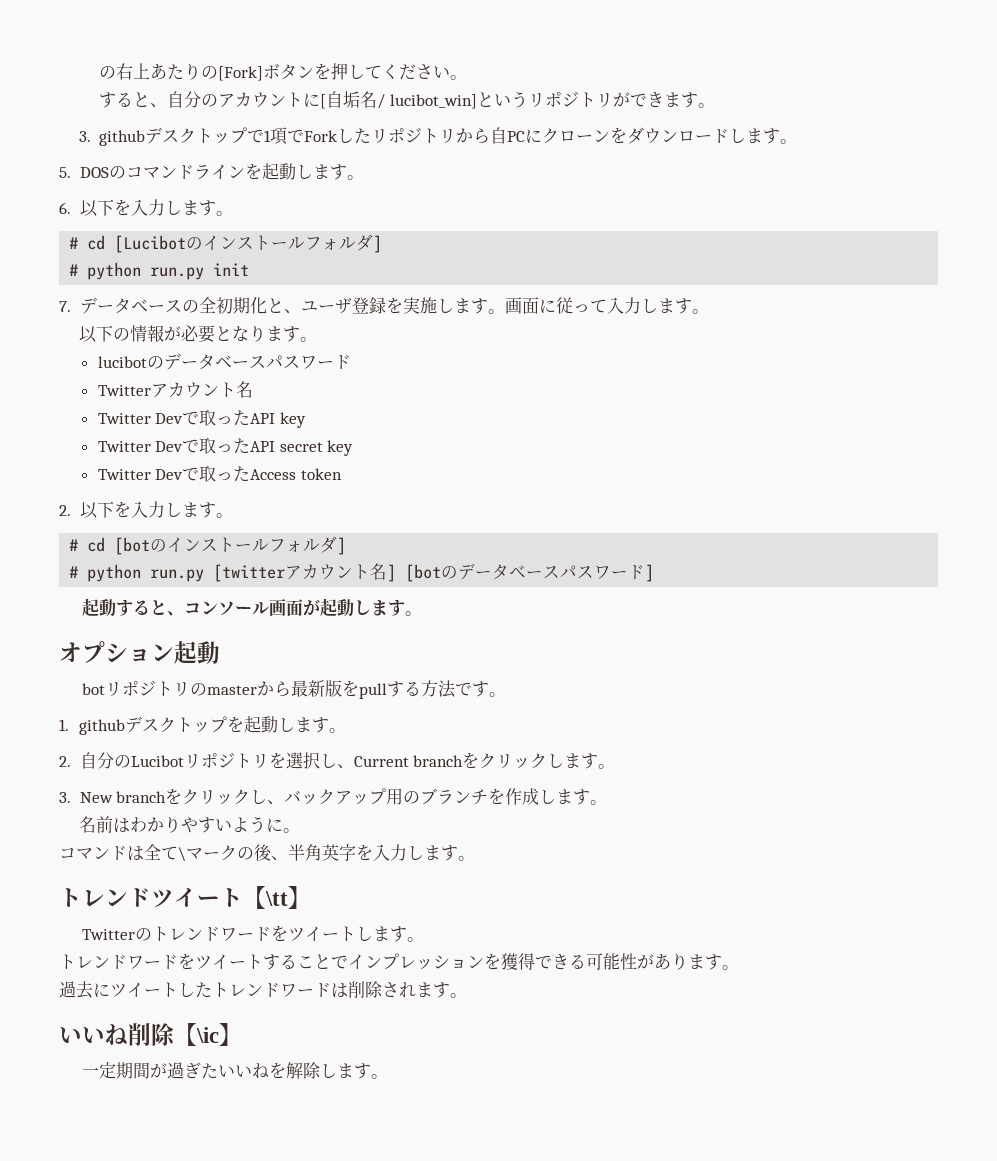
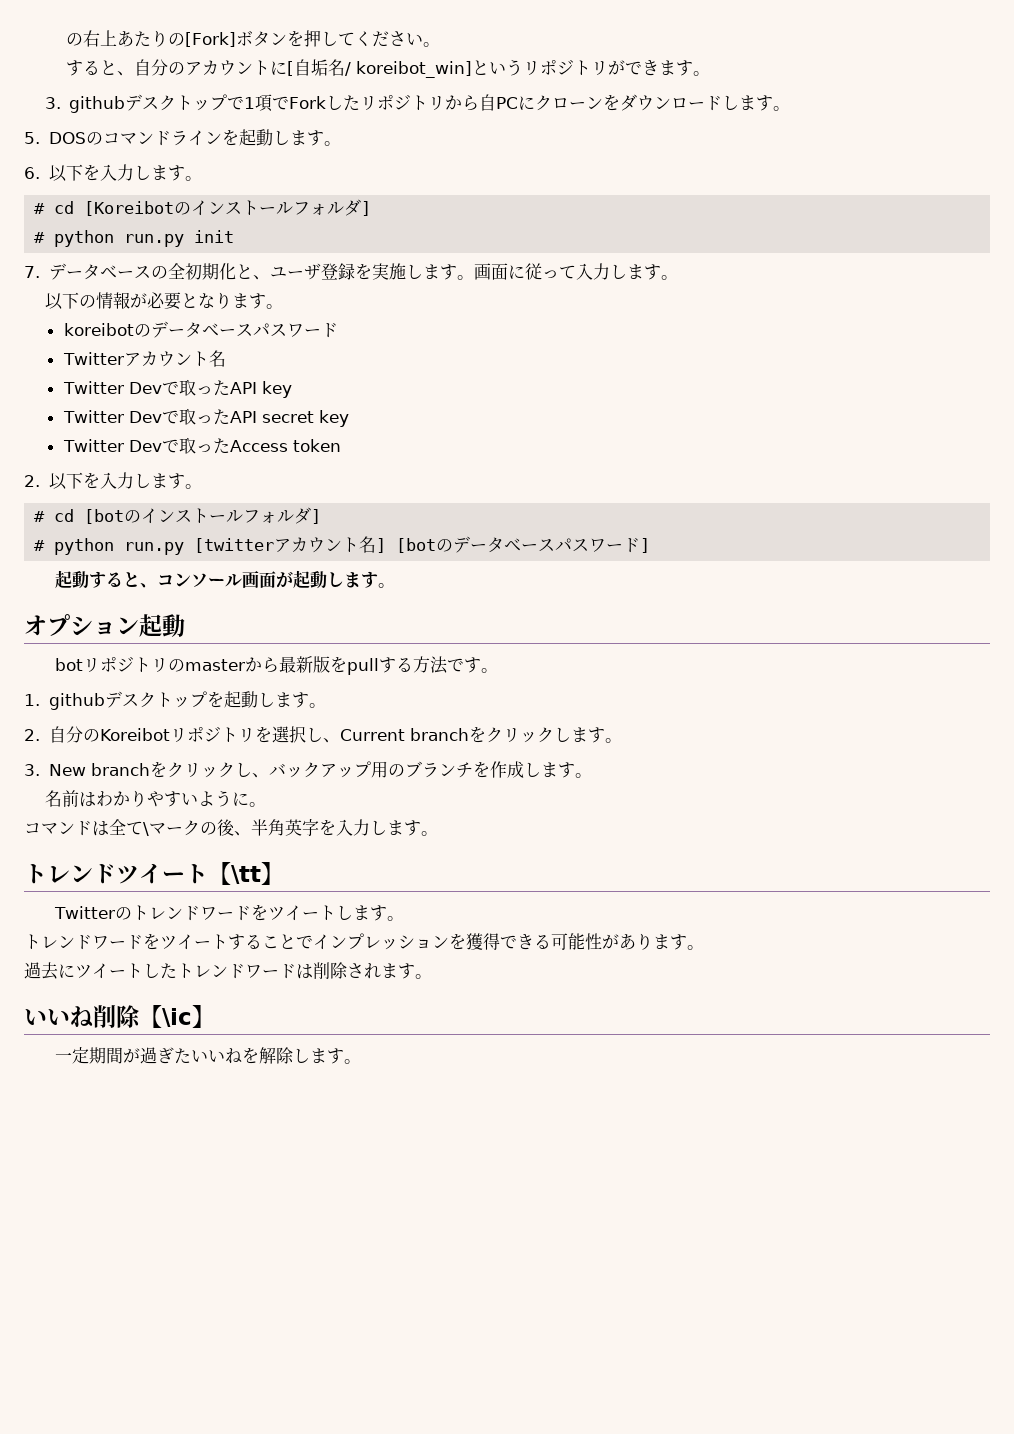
- すると、自分のアカウントに[自垢名/ lucibot_win]というリポジトリができます。
+ すると、自分のアカウントに[自垢名/ koreibot_win]というリポジトリができます。
- # cd [Lucibotのインストールフォルダ]
+ # cd [Koreibotのインストールフォルダ]
- lucibotのデータベースパスワード
+ koreibotのデータベースパスワード
- 2.自分のLucibotリポジトリを選択し、Current branchをクリックします。
+ 2.自分のKoreibotリポジトリを選択し、Current branchをクリックします。

